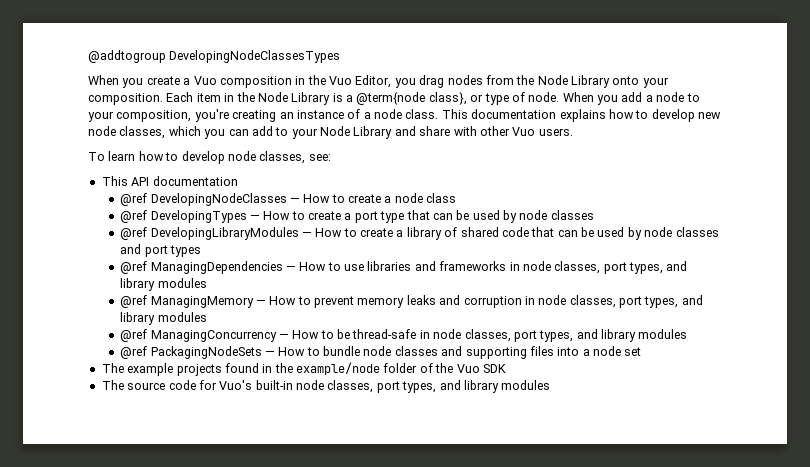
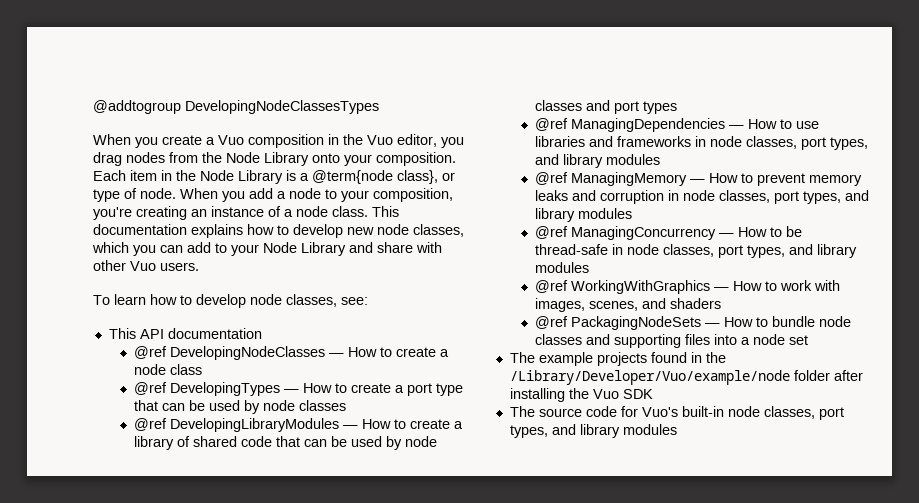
- When you create a Vuo composition in the Vuo Editor, you drag nodes from the Node Library onto your composition.
+ When you create a Vuo composition in the Vuo editor, you drag nodes from the Node Library onto your composition.
+ @ref WorkingWithGraphics — How to work with images, scenes, and shaders
- The example projects found in the example/node folder of the Vuo SDK
+ The example projects found in the /Library/Developer/Vuo/example/node folder after installing the Vuo SDK

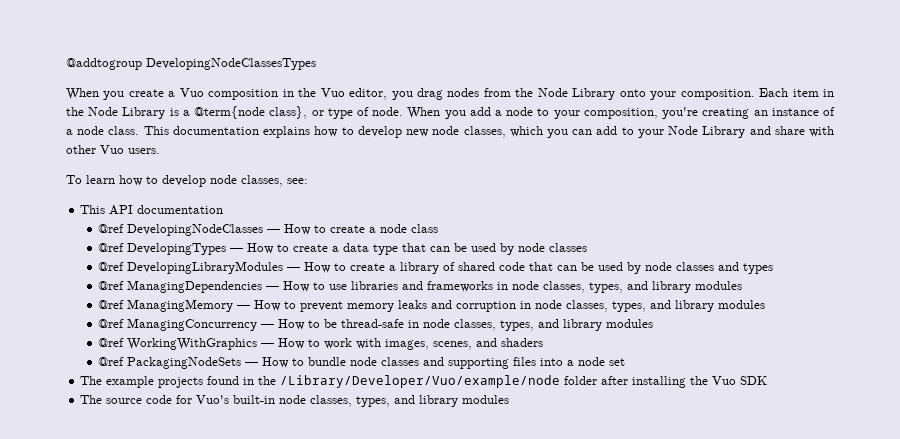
- @ref DevelopingTypes — How to create a port type that can be used by node classes
+ @ref DevelopingTypes — How to create a data type that can be used by node classes
- @ref DevelopingLibraryModules — How to create a library of shared code that can be used by node classes and port types
+ @ref DevelopingLibraryModules — How to create a library of shared code that can be used by node classes and types
- @ref ManagingDependencies — How to use libraries and frameworks in node classes, port types, and library modules
+ @ref ManagingDependencies — How to use libraries and frameworks in node classes, types, and library modules
- @ref ManagingMemory — How to prevent memory leaks and corruption in node classes, port types, and library modules
+ @ref ManagingMemory — How to prevent memory leaks and corruption in node classes, types, and library modules
- @ref ManagingConcurrency — How to be thread-safe in node classes, port types, and library modules
+ @ref ManagingConcurrency — How to be thread-safe in node classes, types, and library modules
- The source code for Vuo's built-in node classes, port types, and library modules
+ The source code for Vuo's built-in node classes, types, and library modules

